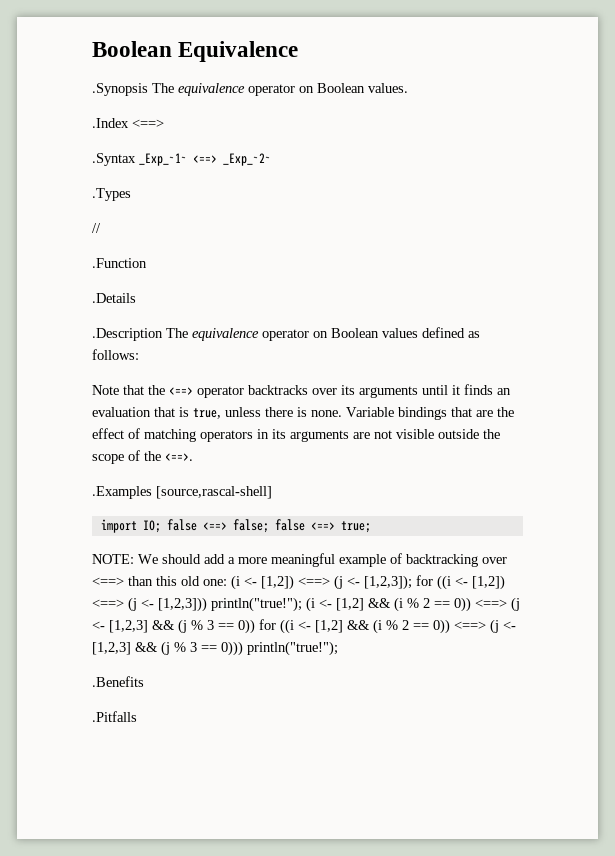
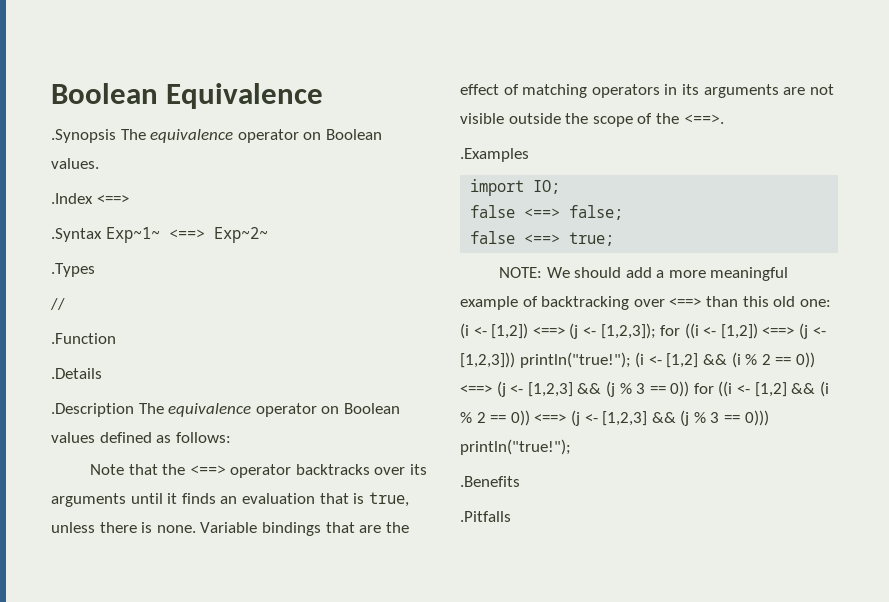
- .Syntax _Exp_~1~ <==> _Exp_~2~
+ .Syntax Exp~1~ <==> Exp~2~
- .Examples [source,rascal-shell]
+ .Examples
- import IO; false <==> false; false <==> true;
+ import IO;
+ false <==> false;
+ false <==> true;

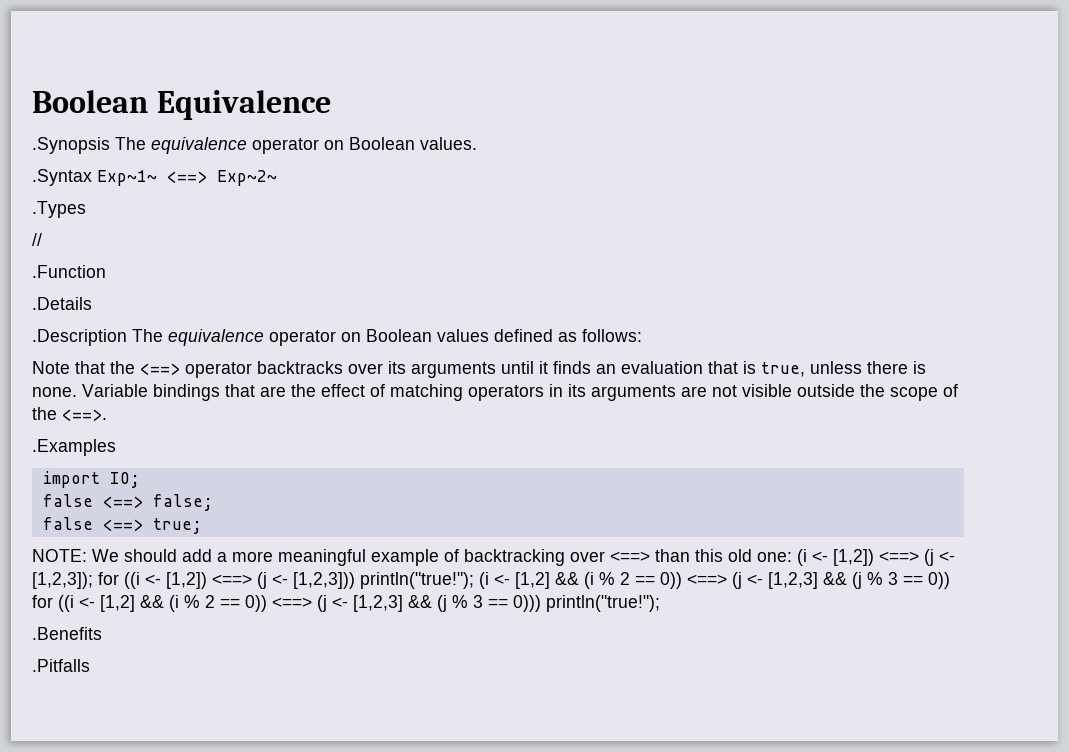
- .Index <==>

